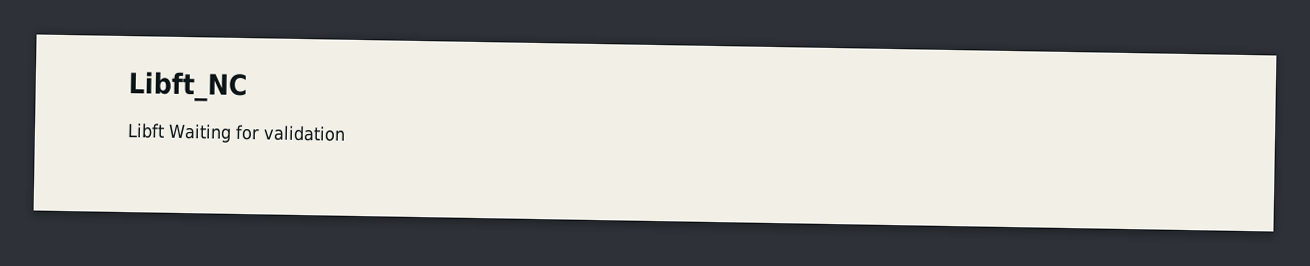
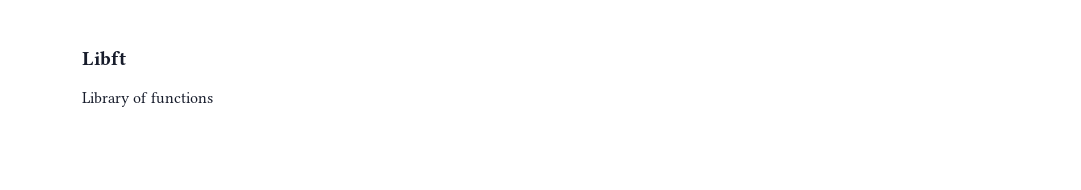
- Libft_NC
- Libft Waiting for validation
+ Libft
+ Library of functions

